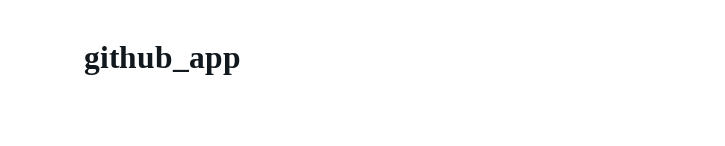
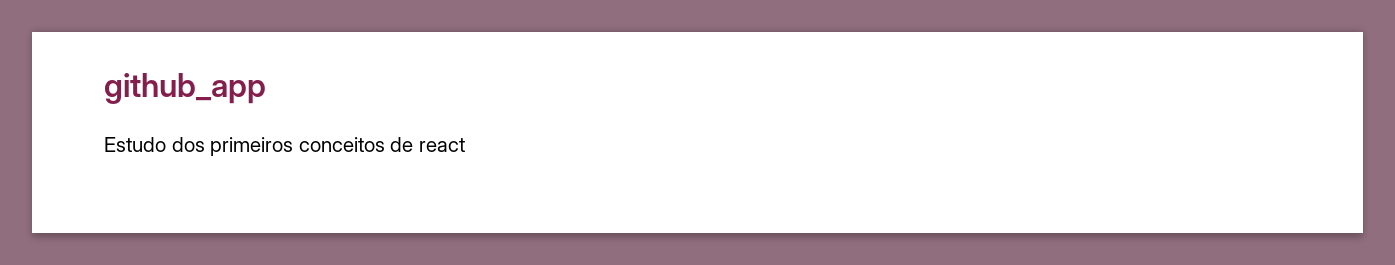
+ Estudo dos primeiros conceitos de react

